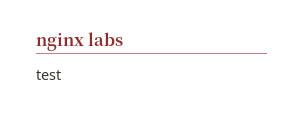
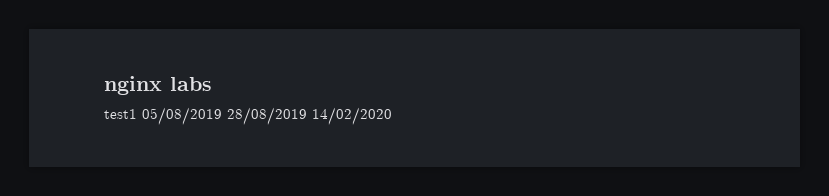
- test
+ test1 05/08/2019 28/08/2019 14/02/2020

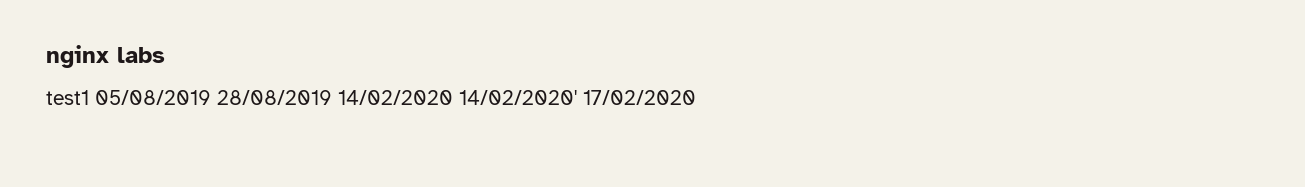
- test1 05/08/2019 28/08/2019 14/02/2020
+ test1 05/08/2019 28/08/2019 14/02/2020 14/02/2020' 17/02/2020

